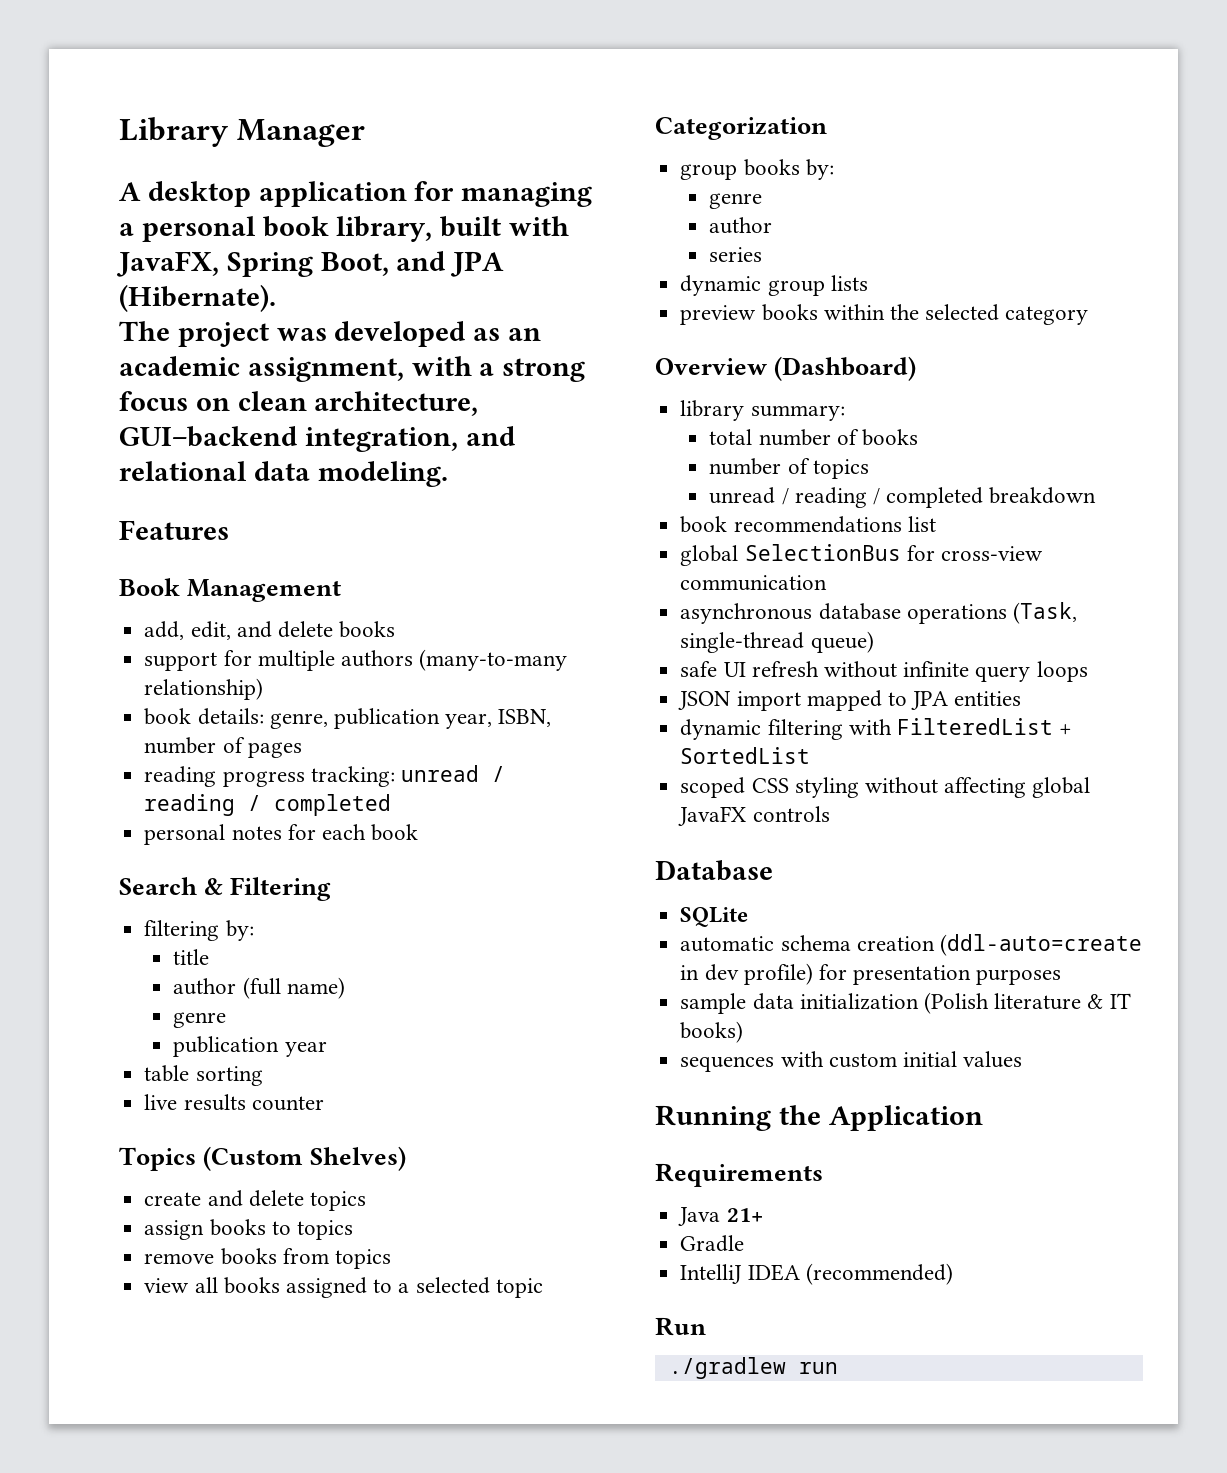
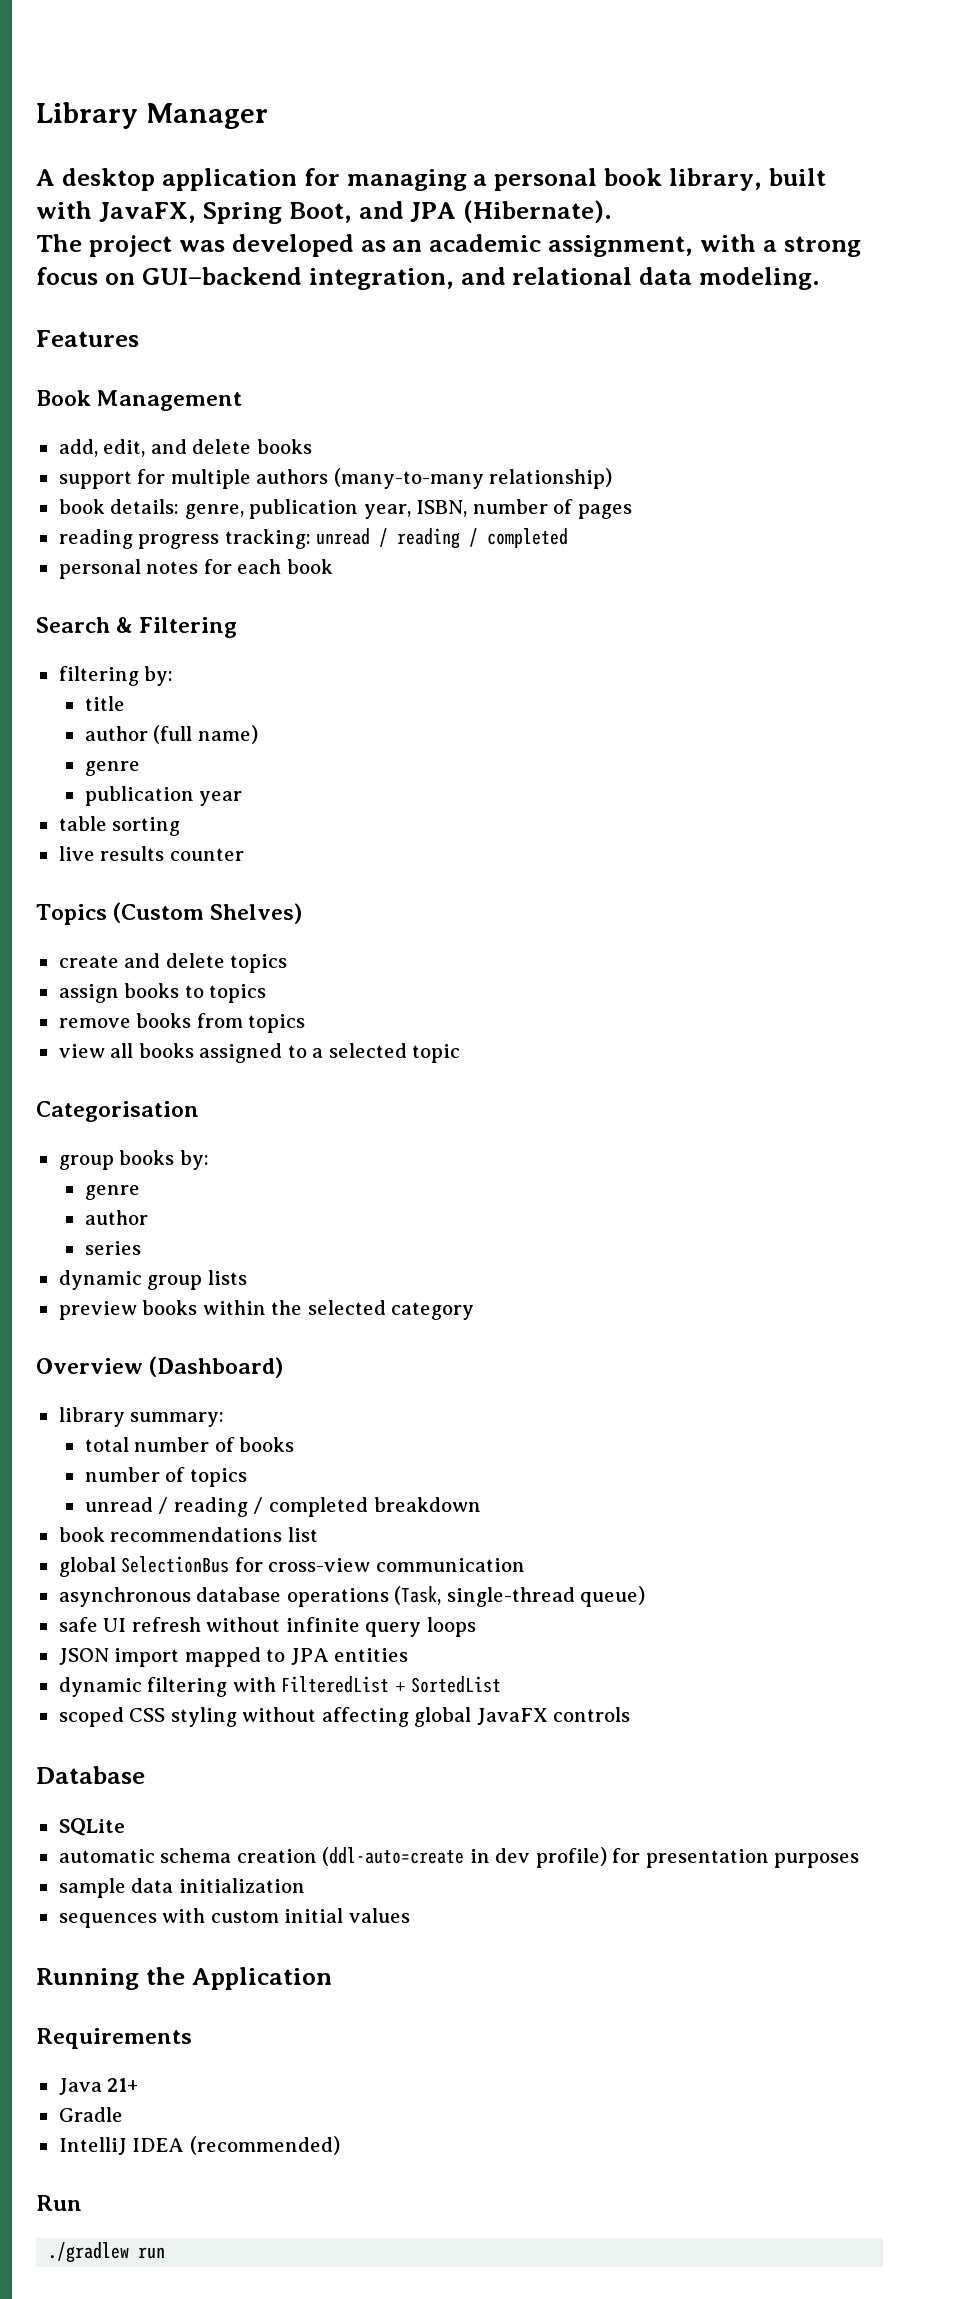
- The project was developed as an academic assignment, with a strong focus on clean architecture, GUI–backend integration, and relational data modeling.
+ The project was developed as an academic assignment, with a strong focus on GUI–backend integration, and relational data modeling.
- Categorization
+ Categorisation
- sample data initialization (Polish literature & IT books)
+ sample data initialization

